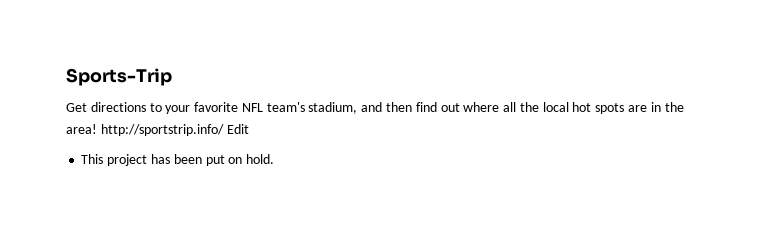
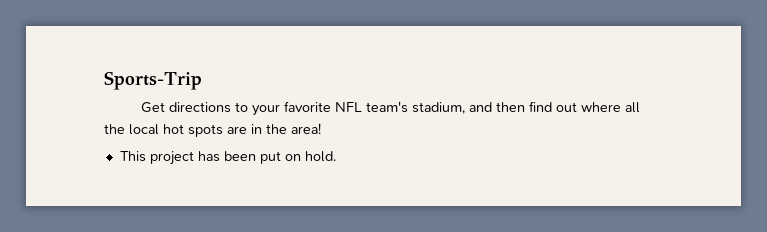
- Get directions to your favorite NFL team's stadium, and then find out where all the local hot spots are in the area! http://sportstrip.info/ Edit
+ Get directions to your favorite NFL team's stadium, and then find out where all the local hot spots are in the area!

